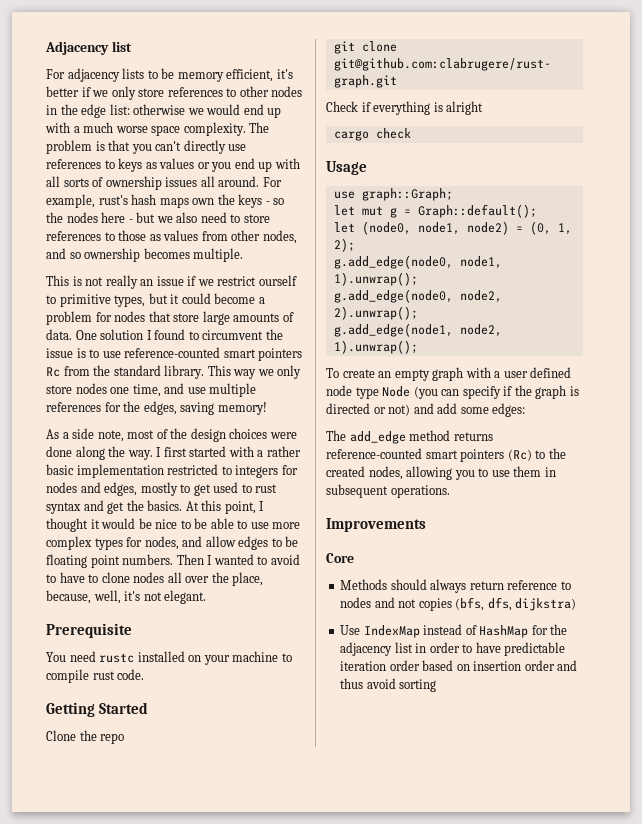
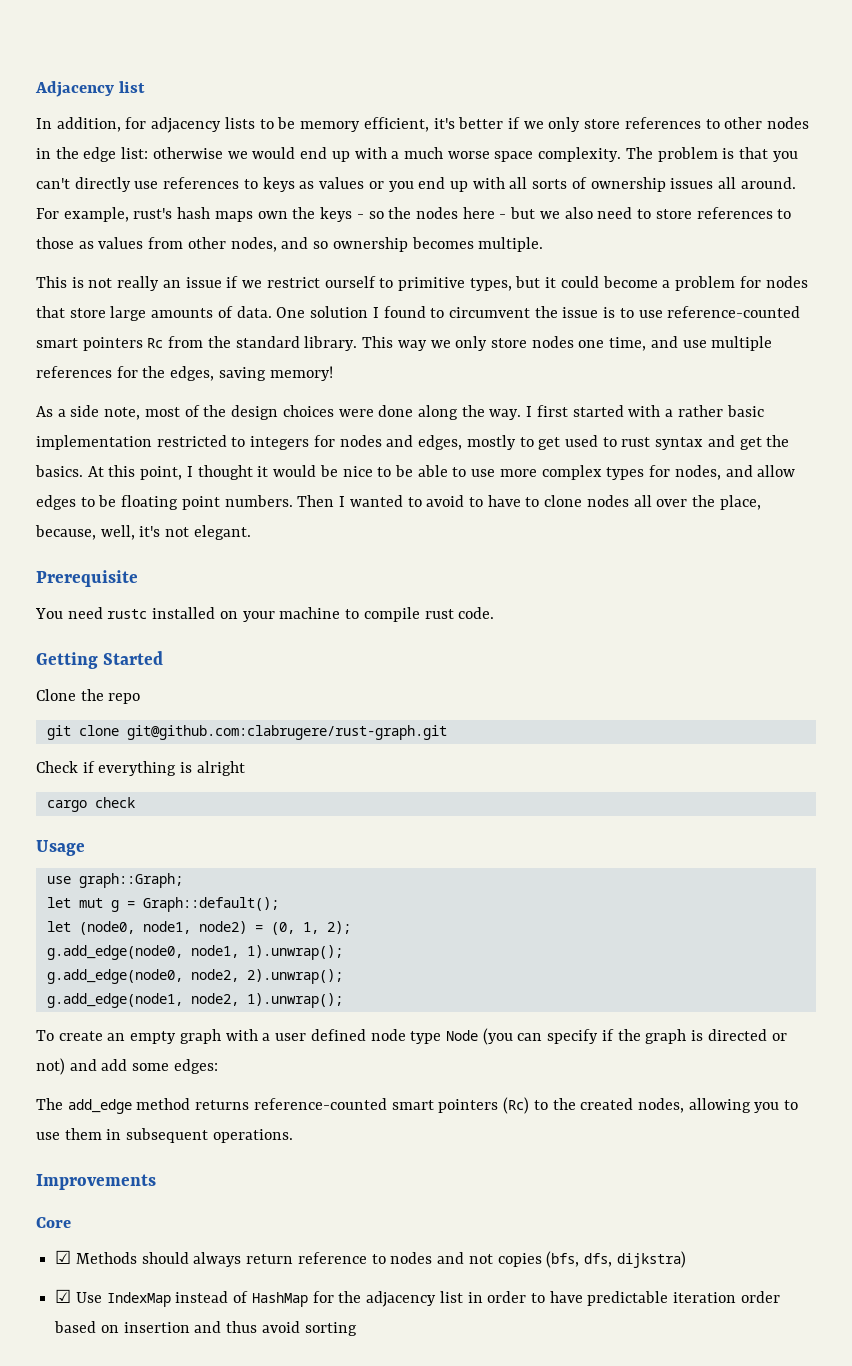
- For adjacency lists to be memory efficient, it's better if we only store references to other nodes in the edge list: otherwise we would end up with a much worse space complexity.
+ In addition, for adjacency lists to be memory efficient, it's better if we only store references to other nodes in the edge list: otherwise we would end up with a much worse space complexity.
- Methods should always return reference to nodes and not copies (bfs, dfs, dijkstra)
+ ☑ Methods should always return reference to nodes and not copies (bfs, dfs, dijkstra)
- Use IndexMap instead of HashMap for the adjacency list in order to have predictable iteration order based on insertion order and thus avoid sorting
+ ☑ Use IndexMap instead of HashMap for the adjacency list in order to have predictable iteration order based on insertion and thus avoid sorting

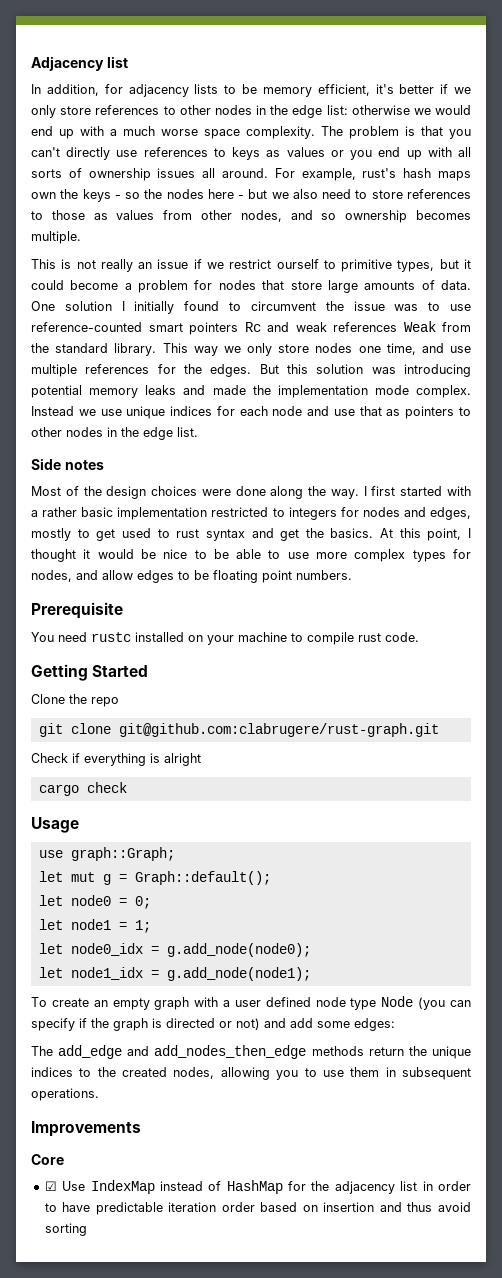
- One solution I found to circumvent the issue is to use reference-counted smart pointers Rc from the standard library.
+ One solution I initially found to circumvent the issue was to use reference-counted smart pointers Rc and weak references Weak from the standard library.
- This way we only store nodes one time, and use multiple references for the edges, saving memory!
- As a side note, most of the design choices were done along the way.
+ This way we only store nodes one time, and use multiple references for the edges. But this solution was introducing potential memory leaks and made the implementation mode complex. Instead we use unique indices for each node and use that as pointers to other nodes in the edge list.
+ Side notes
+ Most of the design choices were done along the way.
- Then I wanted to avoid to have to clone nodes all over the place, because, well, it's not elegant.
- let (node0, node1, node2) = (0, 1, 2);
- g.add_edge(node0, node1, 1).unwrap();
- g.add_edge(node0, node2, 2).unwrap();
- g.add_edge(node1, node2, 1).unwrap();
+ let node0 = 0;
+ let node1 = 1;
+ let node0_idx = g.add_node(node0);
+ let node1_idx = g.add_node(node1);
- The add_edge method returns reference-counted smart pointers (Rc) to the created nodes, allowing you to use them in subsequent operations.
+ The add_edge and add_nodes_then_edge methods return the unique indices to the created nodes, allowing you to use them in subsequent operations.
- ☑ Methods should always return reference to nodes and not copies (bfs, dfs, dijkstra)

